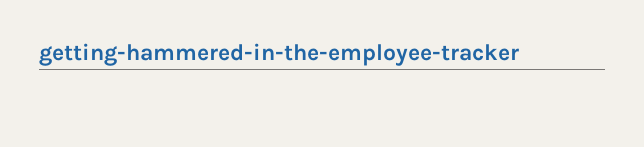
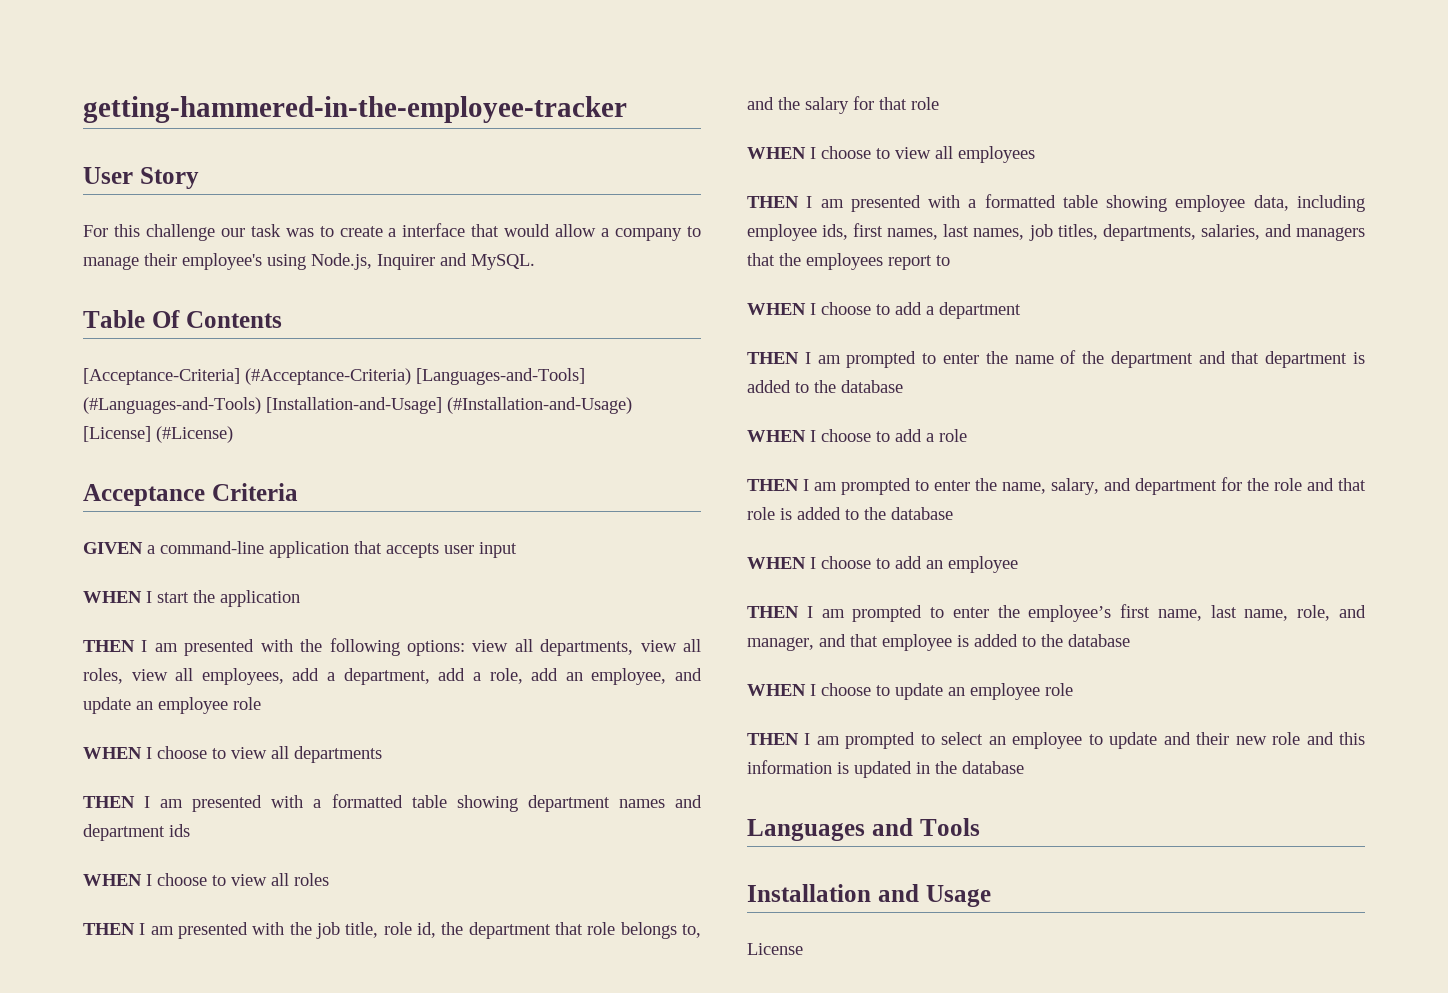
+ User Story
+ For this challenge our task was to create a interface that would allow a company to manage their employee's using Node.js, Inquirer and MySQL.
+ Table Of Contents
+ [Acceptance-Criteria] (#Acceptance-Criteria) [Languages-and-Tools] (#Languages-and-Tools) [Installation-and-Usage] (#Installation-and-Usage) [License] (#License)
+ Acceptance Criteria
+ GIVEN a command-line application that accepts user input
+ WHEN I start the application
+ THEN I am presented with the following options: view all departments, view all roles, view all employees, add a department, add a role, add an employee, and update an employee role
+ WHEN I choose to view all departments
+ THEN I am presented with a formatted table showing department names and department ids
+ WHEN I choose to view all roles
+ THEN I am presented with the job title, role id, the department that role belongs to, and the salary for that role
+ WHEN I choose to view all employees
+ THEN I am presented with a formatted table showing employee data, including employee ids, first names, last names, job titles, departments, salaries, and managers that the employees report to
+ WHEN I choose to add a department
+ THEN I am prompted to enter the name of the department and that department is added to the database
+ WHEN I choose to add a role
+ THEN I am prompted to enter the name, salary, and department for the role and that role is added to the database
+ WHEN I choose to add an employee
+ THEN I am prompted to enter the employee’s first name, last name, role, and manager, and that employee is added to the database
+ WHEN I choose to update an employee role
+ THEN I am prompted to select an employee to update and their new role and this information is updated in the database
+ Languages and Tools
+ Installation and Usage
+ License

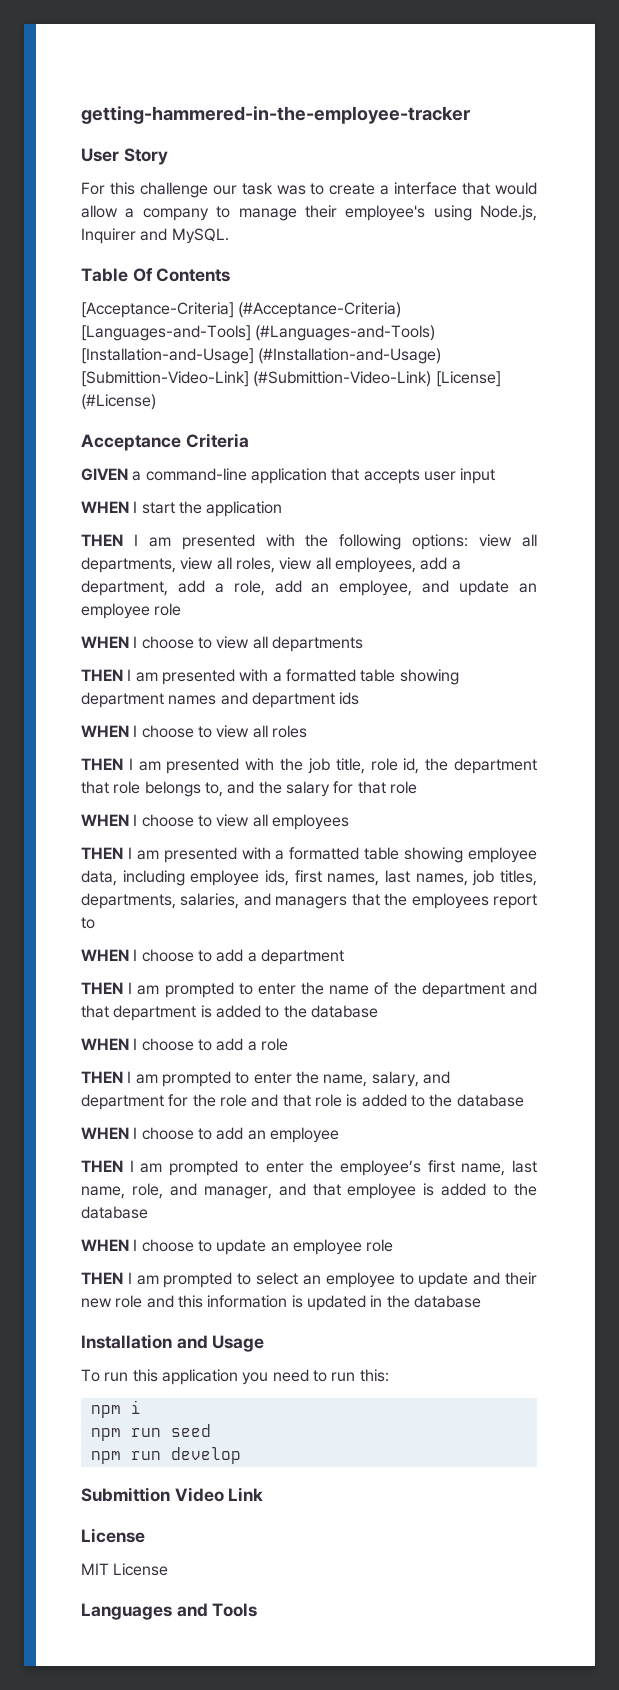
- [Acceptance-Criteria] (#Acceptance-Criteria) [Languages-and-Tools] (#Languages-and-Tools) [Installation-and-Usage] (#Installation-and-Usage) [License] (#License)
+ [Acceptance-Criteria] (#Acceptance-Criteria) [Languages-and-Tools] (#Languages-and-Tools) [Installation-and-Usage] (#Installation-and-Usage) [Submittion-Video-Link] (#Submittion-Video-Link) [License] (#License)
- Languages and Tools
+ To run this application you need to run this:
+ npm i
+ npm run seed
+ npm run develop
+ Submittion Video Link
  License
+ MIT License
+ Languages and Tools

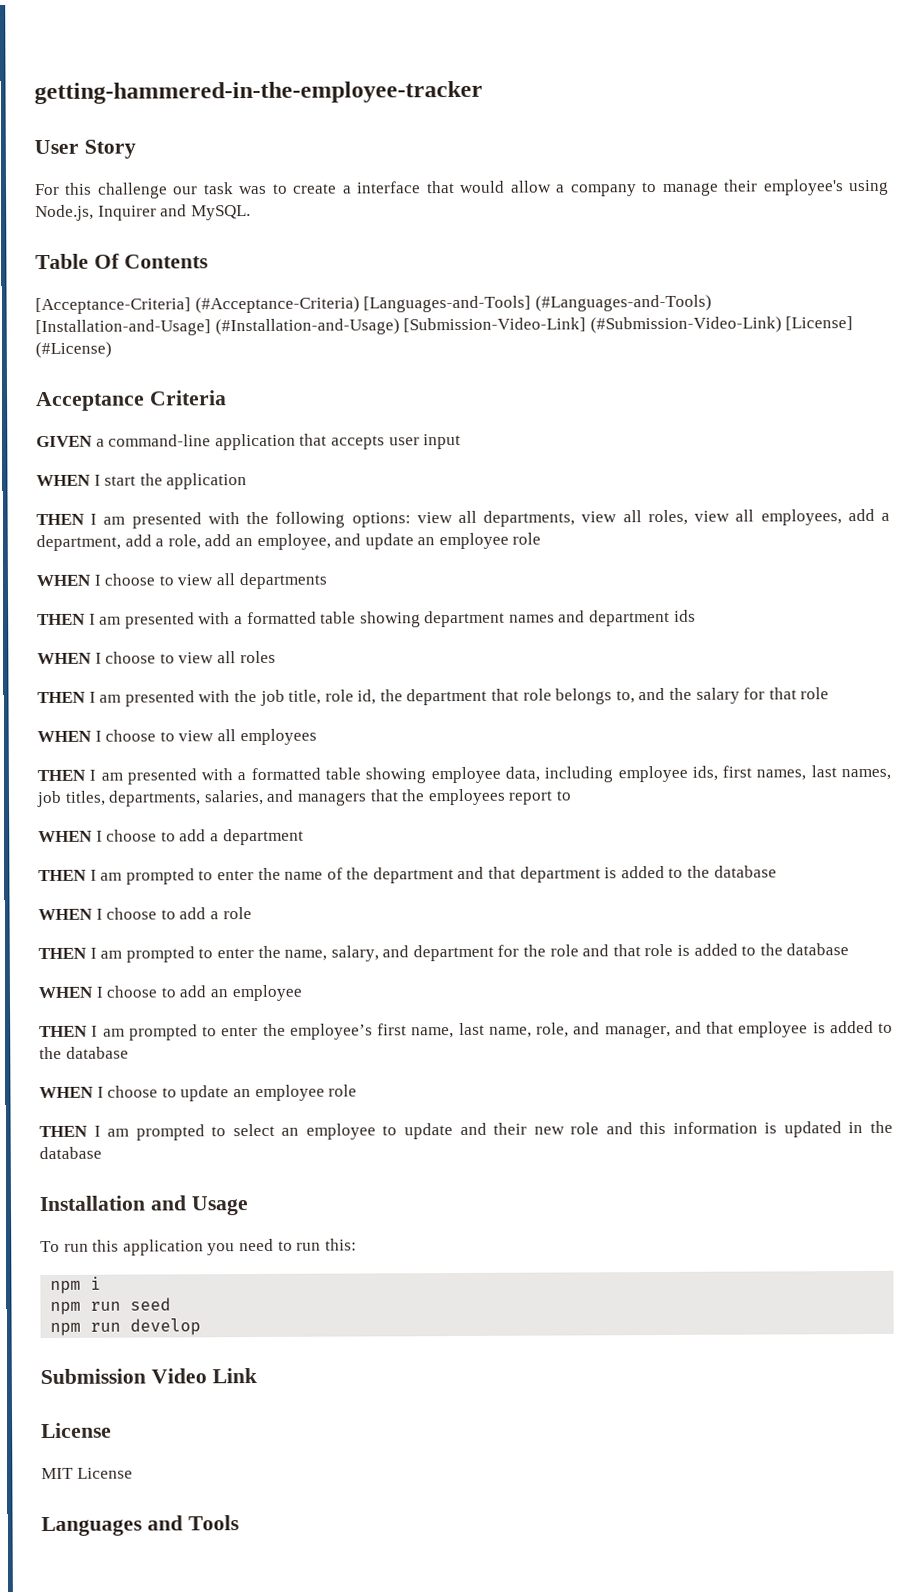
- [Acceptance-Criteria] (#Acceptance-Criteria) [Languages-and-Tools] (#Languages-and-Tools) [Installation-and-Usage] (#Installation-and-Usage) [Submittion-Video-Link] (#Submittion-Video-Link) [License] (#License)
+ [Acceptance-Criteria] (#Acceptance-Criteria) [Languages-and-Tools] (#Languages-and-Tools) [Installation-and-Usage] (#Installation-and-Usage) [Submission-Video-Link] (#Submission-Video-Link) [License] (#License)
- Submittion Video Link
+ Submission Video Link

